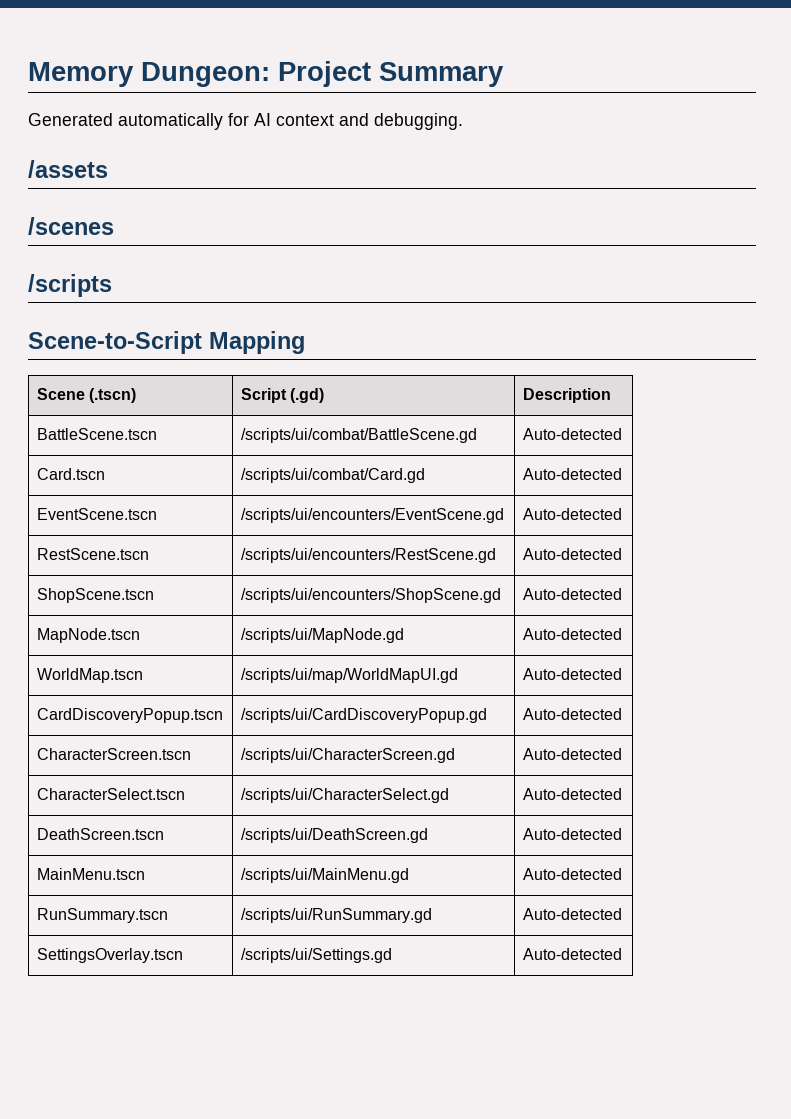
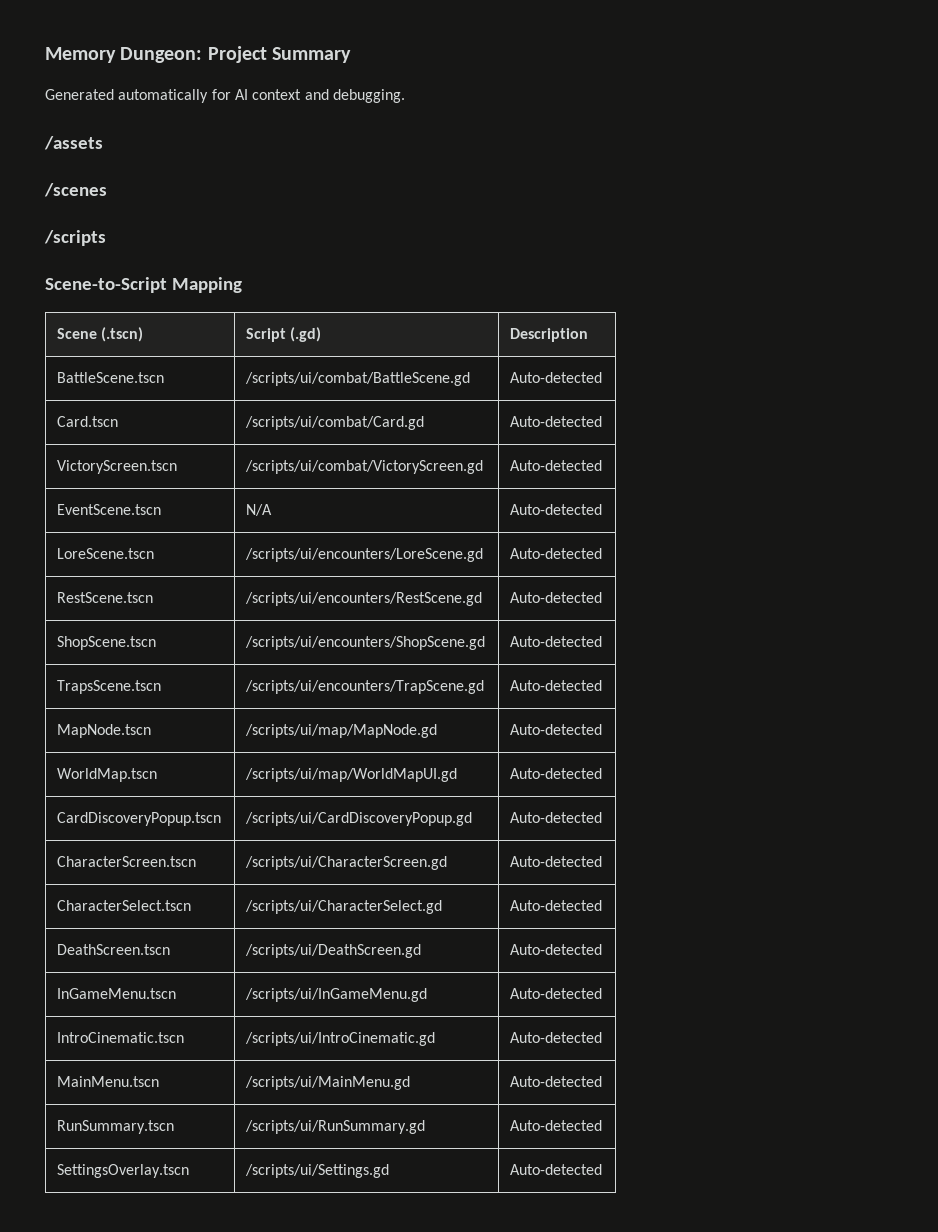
- EventScene.tscn | /scripts/ui/encounters/EventScene.gd | Auto-detected
+ VictoryScreen.tscn | /scripts/ui/combat/VictoryScreen.gd | Auto-detected
+ EventScene.tscn | N/A | Auto-detected
+ LoreScene.tscn | /scripts/ui/encounters/LoreScene.gd | Auto-detected
+ TrapsScene.tscn | /scripts/ui/encounters/TrapScene.gd | Auto-detected
- MapNode.tscn | /scripts/ui/MapNode.gd | Auto-detected
+ MapNode.tscn | /scripts/ui/map/MapNode.gd | Auto-detected
+ InGameMenu.tscn | /scripts/ui/InGameMenu.gd | Auto-detected
+ IntroCinematic.tscn | /scripts/ui/IntroCinematic.gd | Auto-detected

